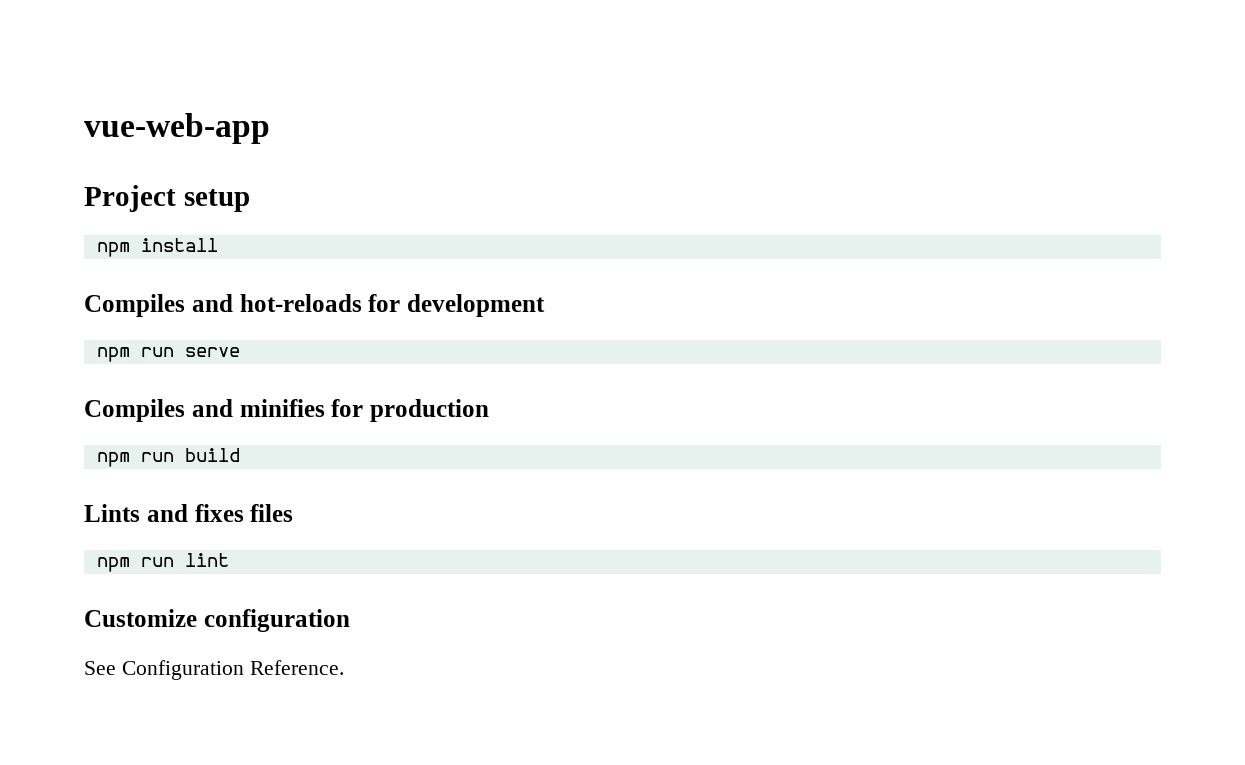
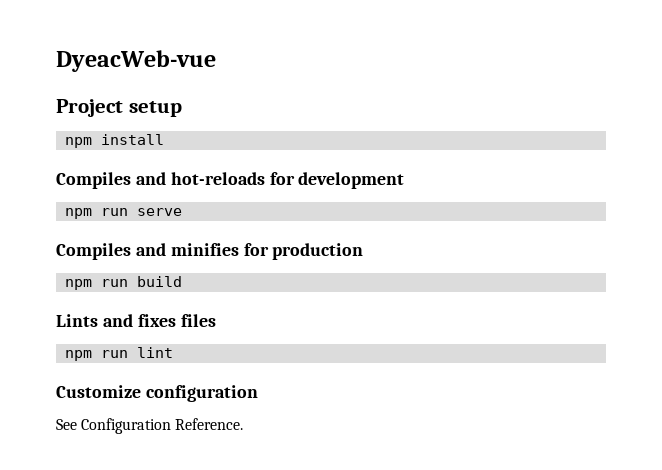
- vue-web-app
+ DyeacWeb-vue

